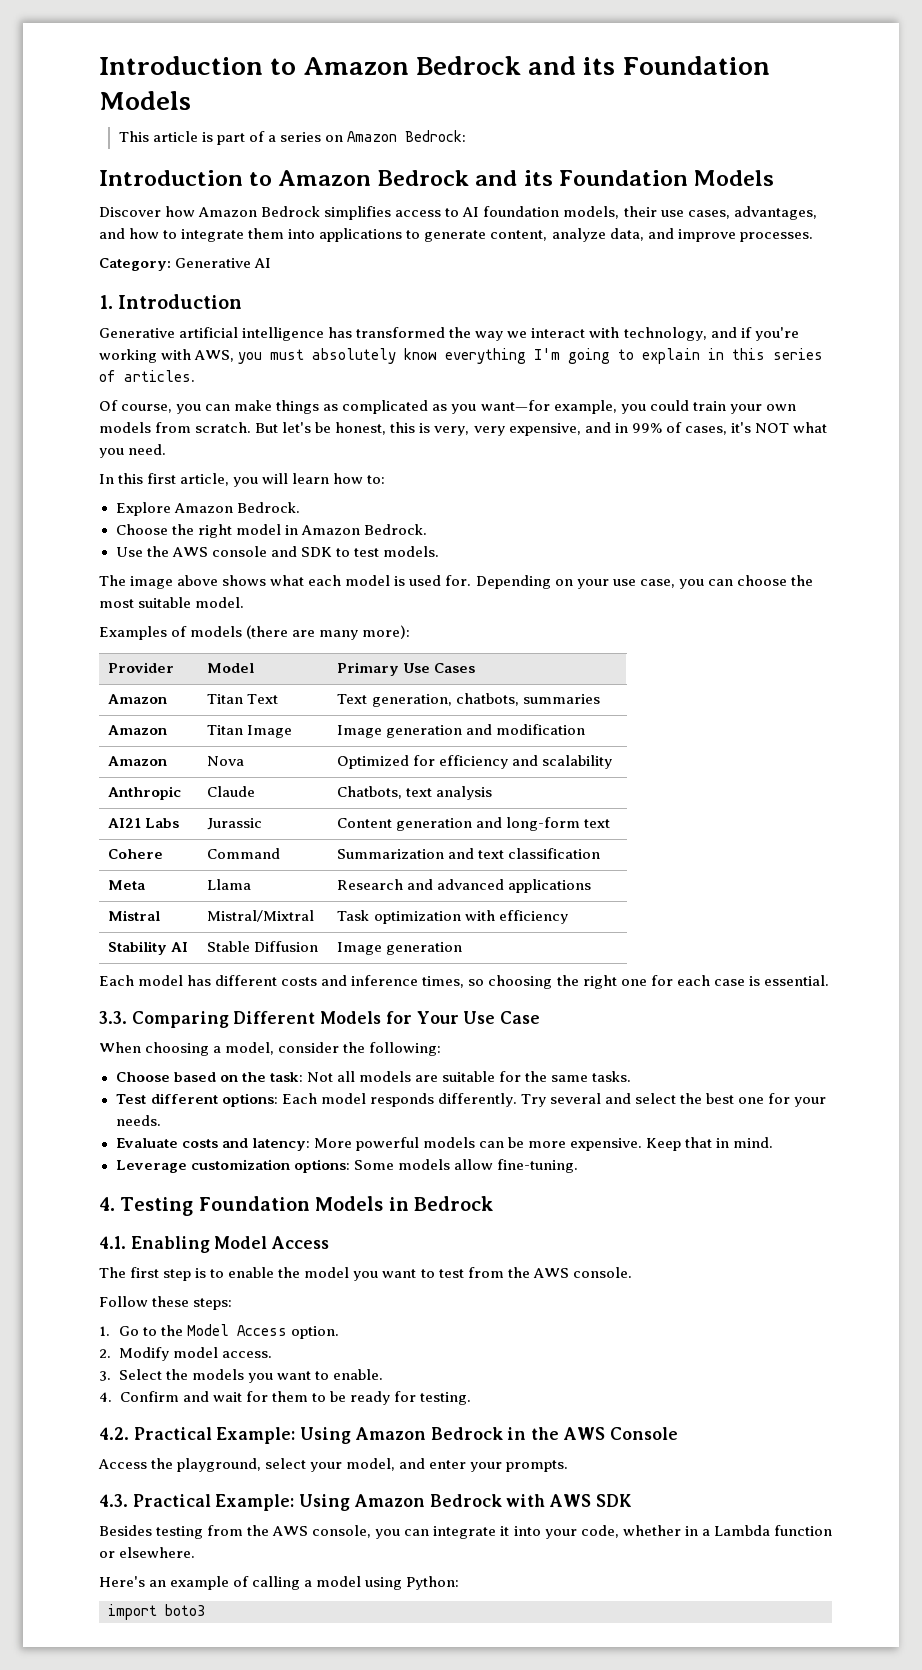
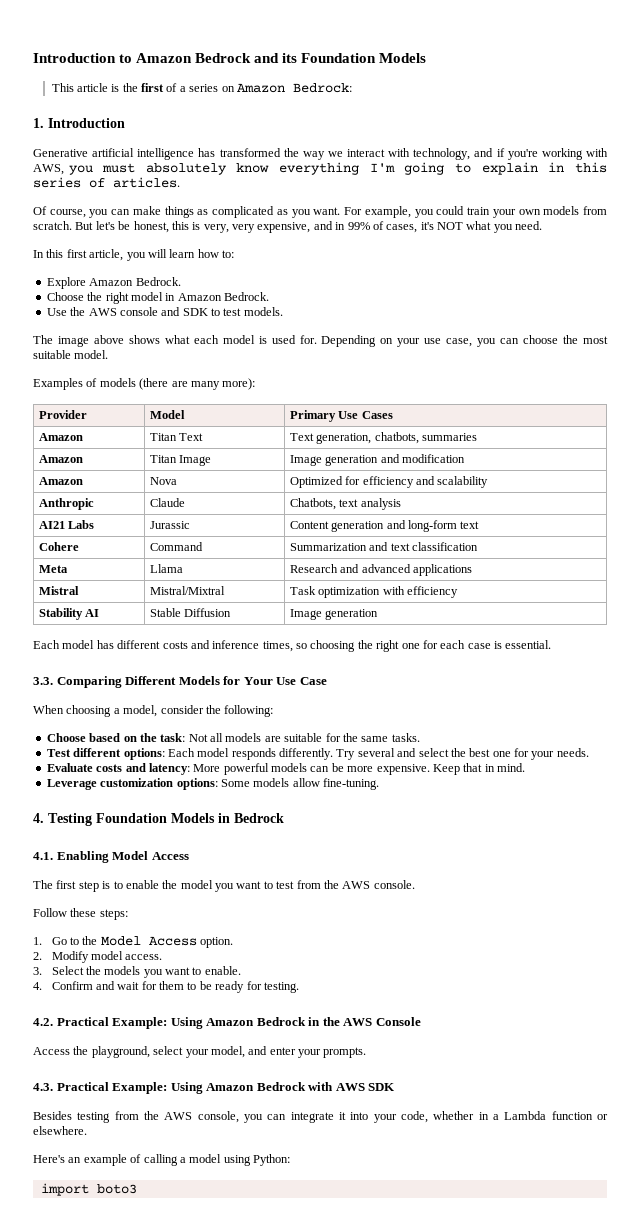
- This article is part of a series on Amazon Bedrock:
- Introduction to Amazon Bedrock and its Foundation Models
- Discover how Amazon Bedrock simplifies access to AI foundation models, their use cases, advantages, and how to integrate them into applications to generate content, analyze data, and improve processes.
- Category: Generative AI
+ This article is the first of a series on Amazon Bedrock:
- Of course, you can make things as complicated as you want—for example, you could train your own models from scratch.
+ Of course, you can make things as complicated as you want. For example, you could train your own models from scratch.

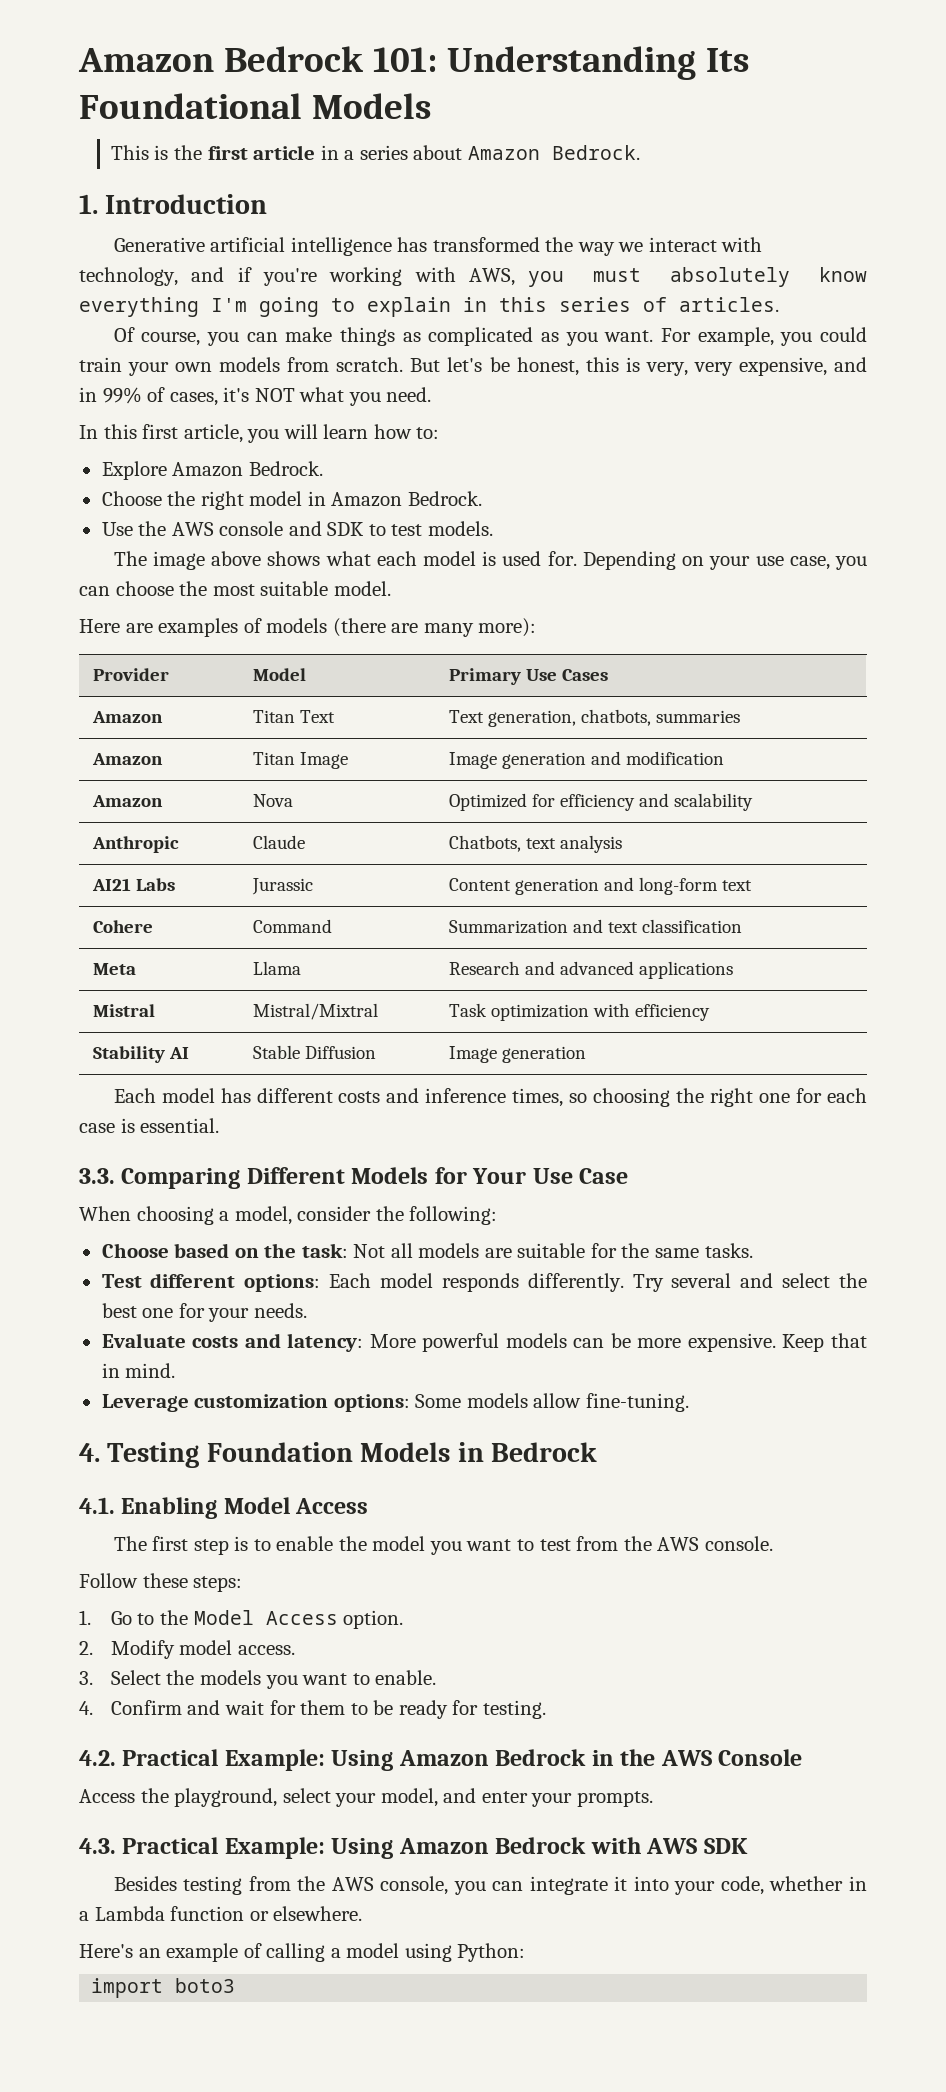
- Introduction to Amazon Bedrock and its Foundation Models
+ Amazon Bedrock 101: Understanding Its Foundational Models
- This article is the first of a series on Amazon Bedrock:
+ This is the first article in a series about Amazon Bedrock.
- Examples of models (there are many more):
+ Here are examples of models (there are many more):

